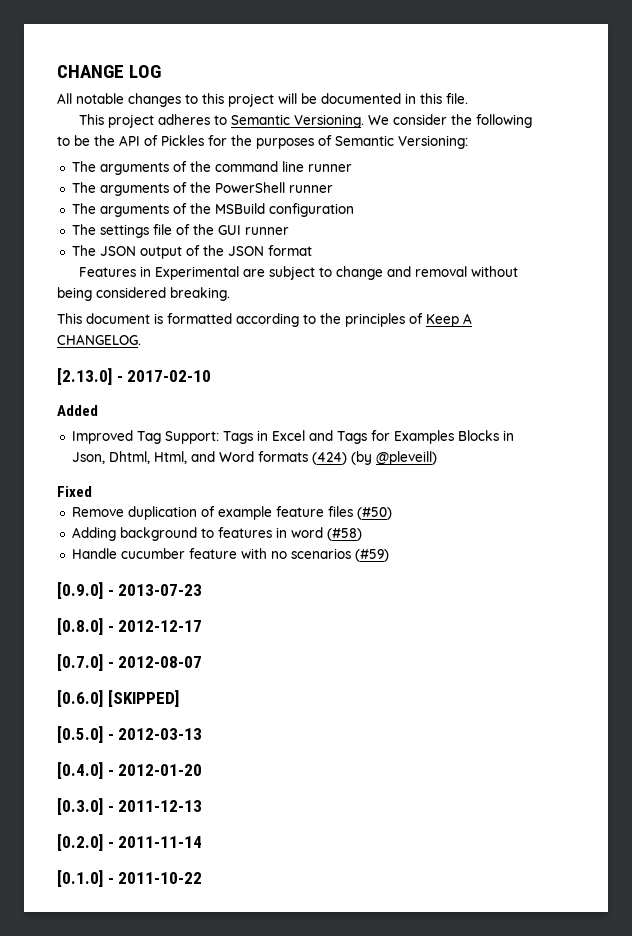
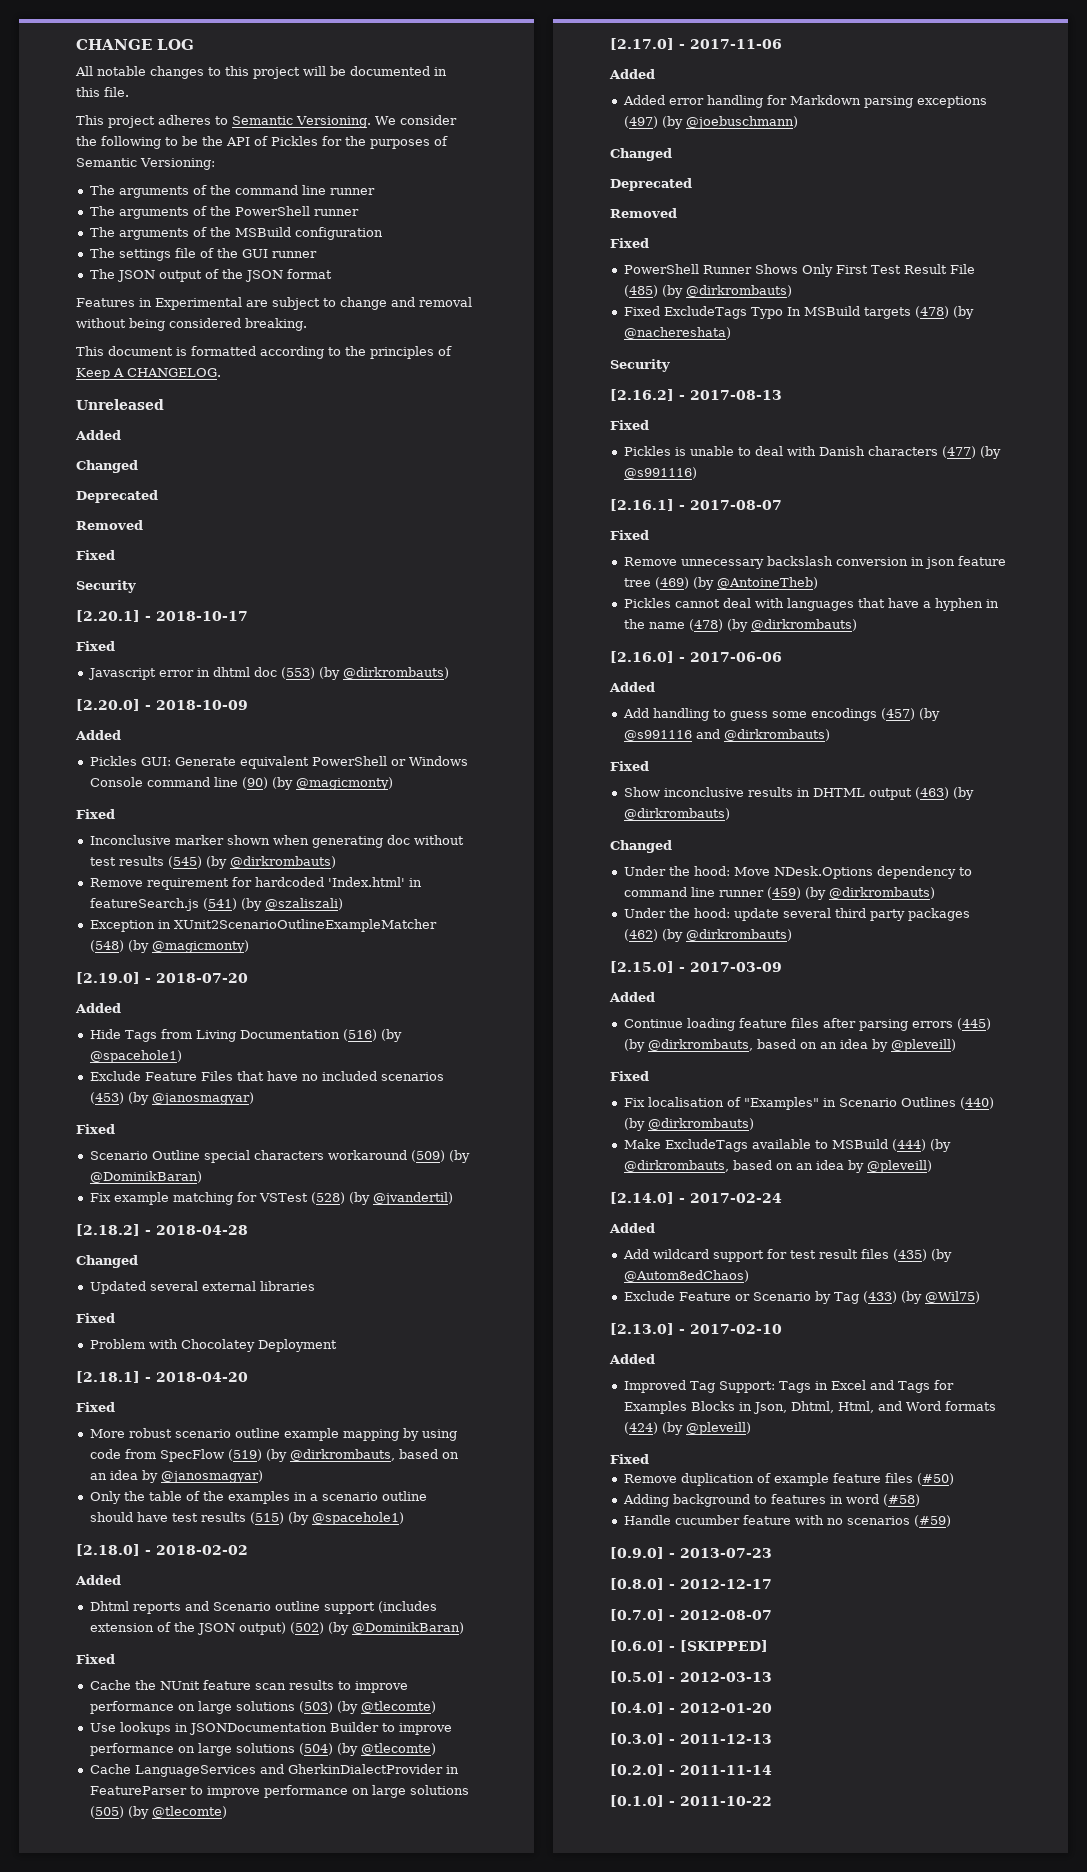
+ Unreleased
+ Added
+ Changed
+ Deprecated
+ Removed
+ Fixed
+ Security
+ [2.20.1] - 2018-10-17
+ Fixed
+ Javascript error in dhtml doc (553) (by @dirkrombauts)
+ [2.20.0] - 2018-10-09
+ Added
+ Pickles GUI: Generate equivalent PowerShell or Windows Console command line (90) (by @magicmonty)
+ Fixed
+ Inconclusive marker shown when generating doc without test results (545) (by @dirkrombauts)
+ Remove requirement for hardcoded 'Index.html' in featureSearch.js (541) (by @szaliszali)
+ Exception in XUnit2ScenarioOutlineExampleMatcher (548) (by @magicmonty)
+ [2.19.0] - 2018-07-20
+ Added
+ Hide Tags from Living Documentation (516) (by @spacehole1)
+ Exclude Feature Files that have no included scenarios (453) (by @janosmagyar)
+ Fixed
+ Scenario Outline special characters workaround (509) (by @DominikBaran)
+ Fix example matching for VSTest (528) (by @jvandertil)
+ [2.18.2] - 2018-04-28
+ Changed
+ Updated several external libraries
+ Fixed
+ Problem with Chocolatey Deployment
+ [2.18.1] - 2018-04-20
+ Fixed
+ More robust scenario outline example mapping by using code from SpecFlow (519) (by @dirkrombauts, based on an idea by @janosmagyar)
+ Only the table of the examples in a scenario outline should have test results (515) (by @spacehole1)
+ [2.18.0] - 2018-02-02
+ Added
+ Dhtml reports and Scenario outline support (includes extension of the JSON output) (502) (by @DominikBaran)
+ Fixed
+ Cache the NUnit feature scan results to improve performance on large solutions (503) (by @tlecomte)
+ Use lookups in JSONDocumentation Builder to improve performance on large solutions (504) (by @tlecomte)
+ Cache LanguageServices and GherkinDialectProvider in FeatureParser to improve performance on large solutions (505) (by @tlecomte)
+ [2.17.0] - 2017-11-06
+ Added
+ Added error handling for Markdown parsing exceptions (497) (by @joebuschmann)
+ Changed
+ Deprecated
+ Removed
+ Fixed
+ PowerShell Runner Shows Only First Test Result File (485) (by @dirkrombauts)
+ Fixed ExcludeTags Typo In MSBuild targets (478) (by @nachereshata)
+ Security
+ [2.16.2] - 2017-08-13
+ Fixed
+ Pickles is unable to deal with Danish characters (477) (by @s991116)
+ [2.16.1] - 2017-08-07
+ Fixed
+ Remove unnecessary backslash conversion in json feature tree (469) (by @AntoineTheb)
+ Pickles cannot deal with languages that have a hyphen in the name (478) (by @dirkrombauts)
+ [2.16.0] - 2017-06-06
+ Added
+ Add handling to guess some encodings (457) (by @s991116 and @dirkrombauts)
+ Fixed
+ Show inconclusive results in DHTML output (463) (by @dirkrombauts)
+ Changed
+ Under the hood: Move NDesk.Options dependency to command line runner (459) (by @dirkrombauts)
+ Under the hood: update several third party packages (462) (by @dirkrombauts)
+ [2.15.0] - 2017-03-09
+ Added
+ Continue loading feature files after parsing errors (445) (by @dirkrombauts, based on an idea by @pleveill)
+ Fixed
+ Fix localisation of "Examples" in Scenario Outlines (440) (by @dirkrombauts)
+ Make ExcludeTags available to MSBuild (444) (by @dirkrombauts, based on an idea by @pleveill)
+ [2.14.0] - 2017-02-24
+ Added
+ Add wildcard support for test result files (435) (by @Autom8edChaos)
+ Exclude Feature or Scenario by Tag (433) (by @Wil75)
- [0.6.0] [SKIPPED]
+ [0.6.0] - [SKIPPED]

